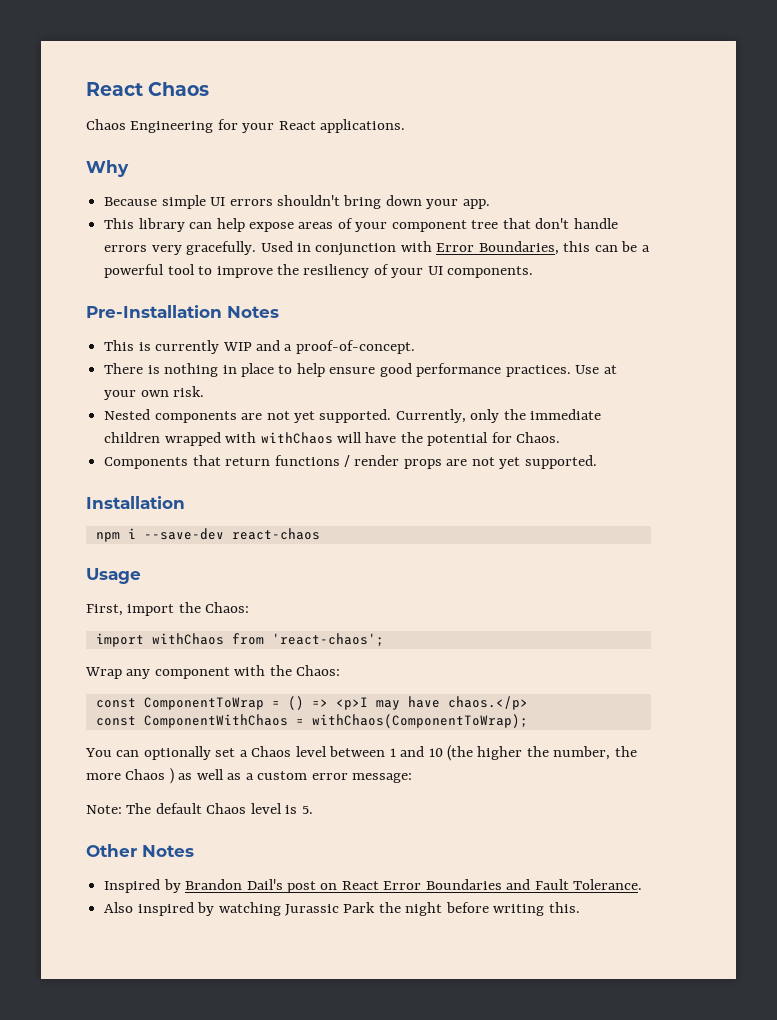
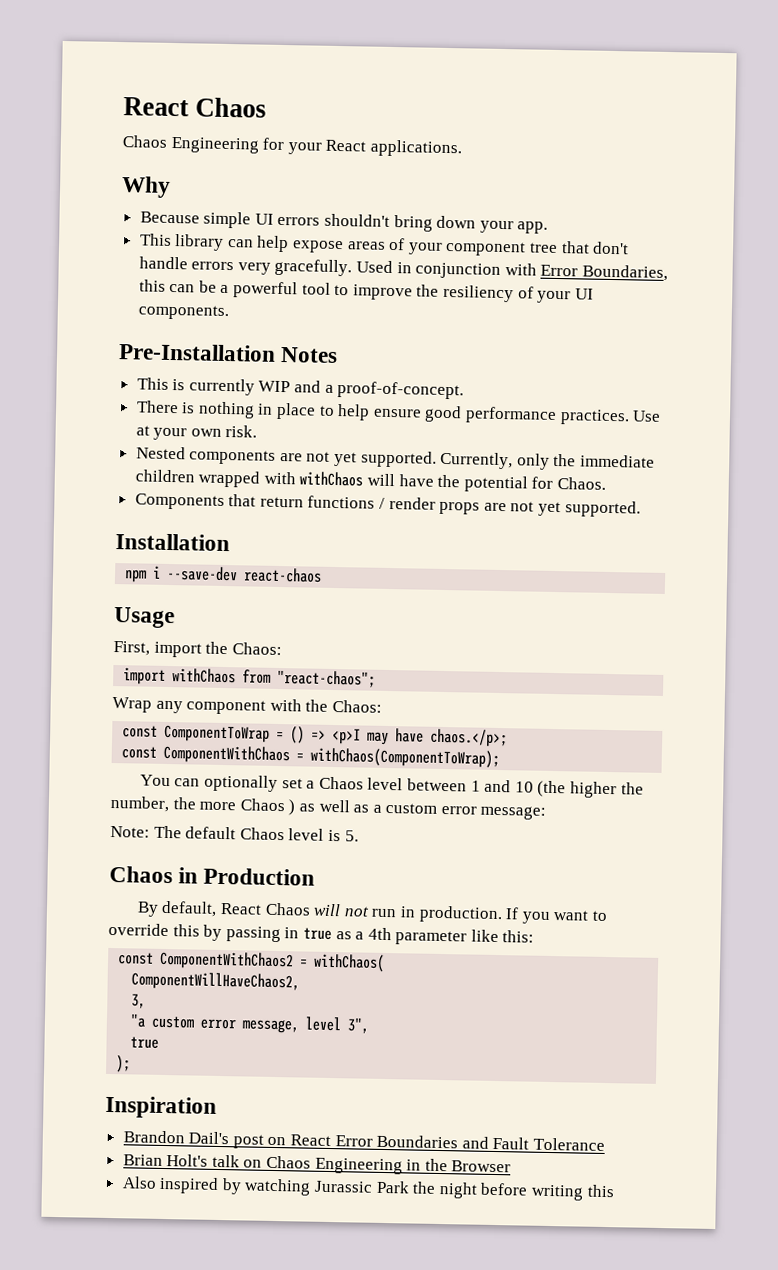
- import withChaos from 'react-chaos';
+ import withChaos from "react-chaos";
- const ComponentToWrap = () => <p>I may have chaos.</p>
+ const ComponentToWrap = () => <p>I may have chaos.</p>;
- Other Notes
- Inspired by Brandon Dail's post on React Error Boundaries and Fault Tolerance.
+ Chaos in Production
+ By default, React Chaos will not run in production. If you want to override this by passing in true as a 4th parameter like this:
+ const ComponentWithChaos2 = withChaos(
+ ComponentWillHaveChaos2,
+ 3,
+ "a custom error message, level 3",
+ true
+ );
+ Inspiration
+ Brandon Dail's post on React Error Boundaries and Fault Tolerance
+ Brian Holt's talk on Chaos Engineering in the Browser
- Also inspired by watching Jurassic Park the night before writing this.
+ Also inspired by watching Jurassic Park the night before writing this

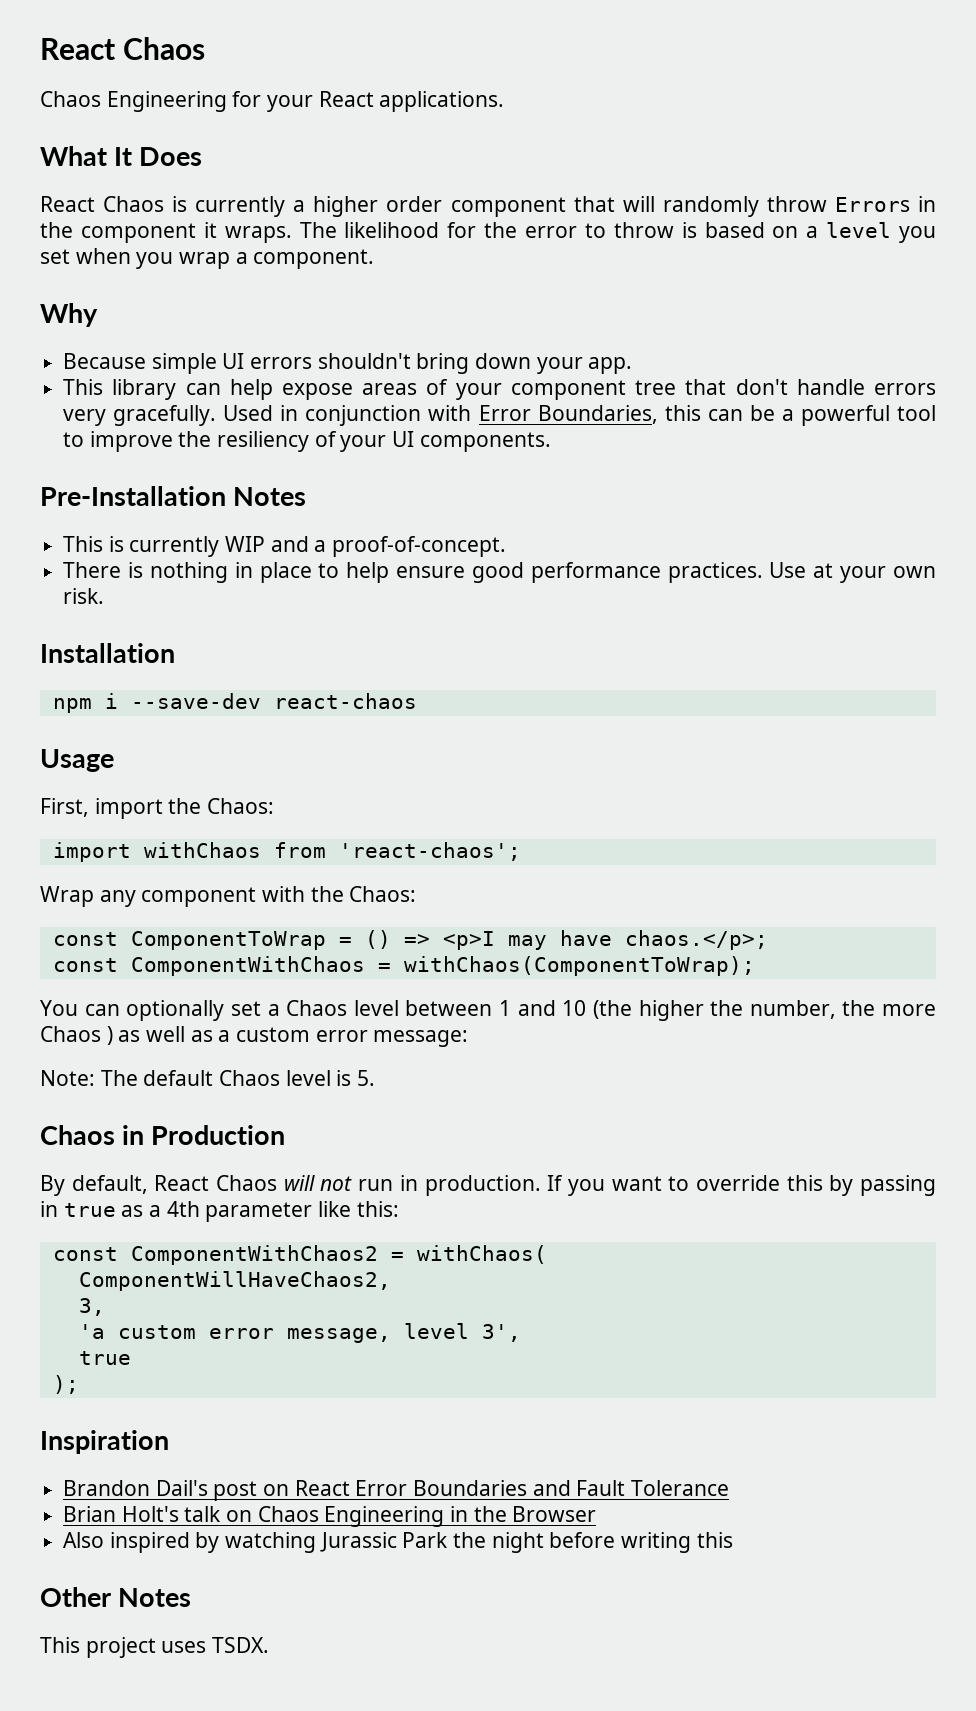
+ What It Does
+ React Chaos is currently a higher order component that will randomly throw Errors in the component it wraps. The likelihood for the error to throw is based on a level you set when you wrap a component.
- Nested components are not yet supported. Currently, only the immediate children wrapped with withChaos will have the potential for Chaos.
- Components that return functions / render props are not yet supported.
- import withChaos from "react-chaos";
+ import withChaos from 'react-chaos';
- "a custom error message, level 3",
+ 'a custom error message, level 3',
+ Other Notes
+ This project uses TSDX.

